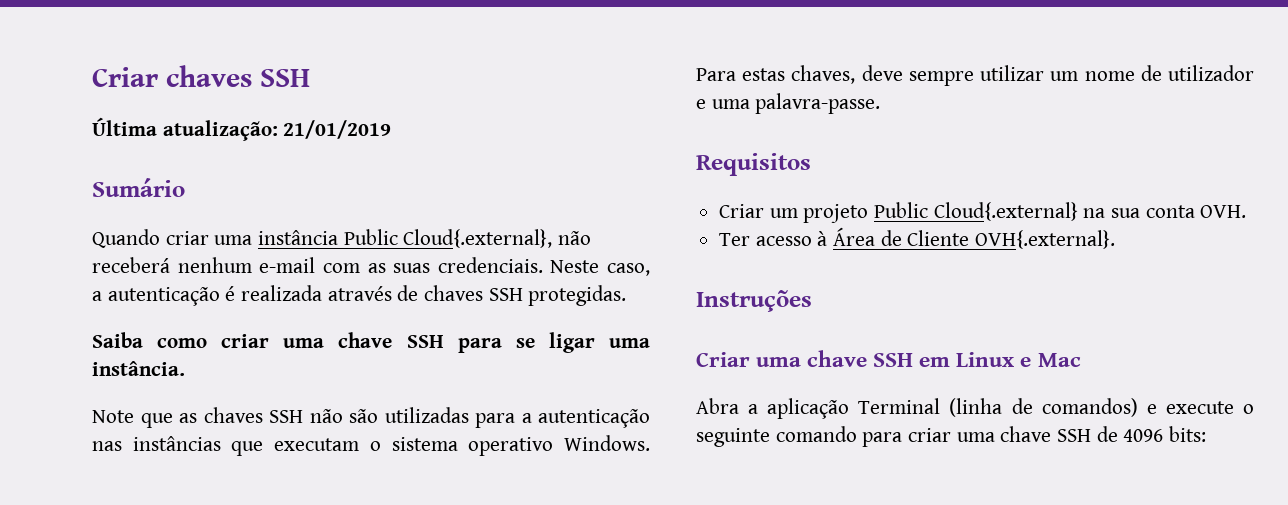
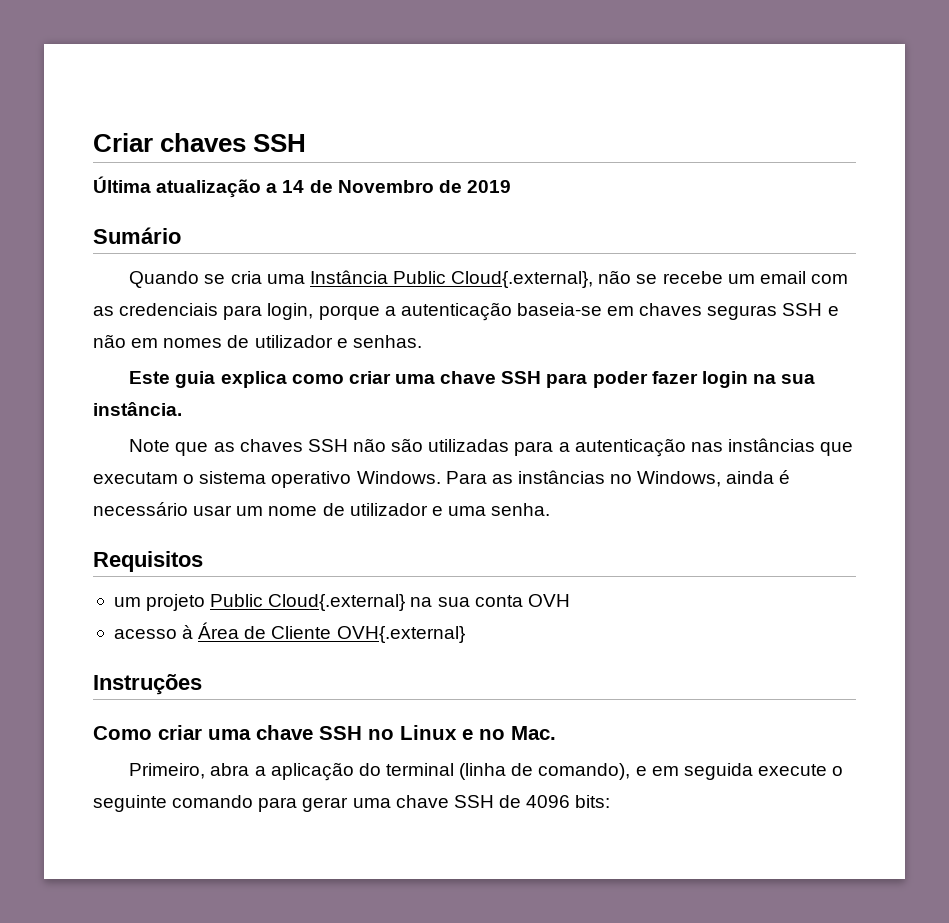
- Última atualização: 21/01/2019
+ Última atualização a 14 de Novembro de 2019
  Sumário
- Quando criar uma instância Public Cloud{.external}, não receberá nenhum e-mail com as suas credenciais. Neste caso, a autenticação é realizada através de chaves SSH protegidas.
- Saiba como criar uma chave SSH para se ligar uma instância.
+ Quando se cria uma Instância Public Cloud{.external}, não se recebe um email com as credenciais para login, porque a autenticação baseia-se em chaves seguras SSH e não em nomes de utilizador e senhas.
+ Este guia explica como criar uma chave SSH para poder fazer login na sua instância.
- Para estas chaves, deve sempre utilizar um nome de utilizador e uma palavra-passe.
+ Para as instâncias no Windows, ainda é necessário usar um nome de utilizador e uma senha.
- Criar um projeto Public Cloud{.external} na sua conta OVH.
- Ter acesso à Área de Cliente OVH{.external}.
+ um projeto Public Cloud{.external} na sua conta OVH
+ acesso à Área de Cliente OVH{.external}
- Criar uma chave SSH em Linux e Mac
- Abra a aplicação Terminal (linha de comandos) e execute o seguinte comando para criar uma chave SSH de 4096 bits:
+ Como criar uma chave SSH no Linux e no Mac.
+ Primeiro, abra a aplicação do terminal (linha de comando), e em seguida execute o seguinte comando para gerar uma chave SSH de 4096 bits:

